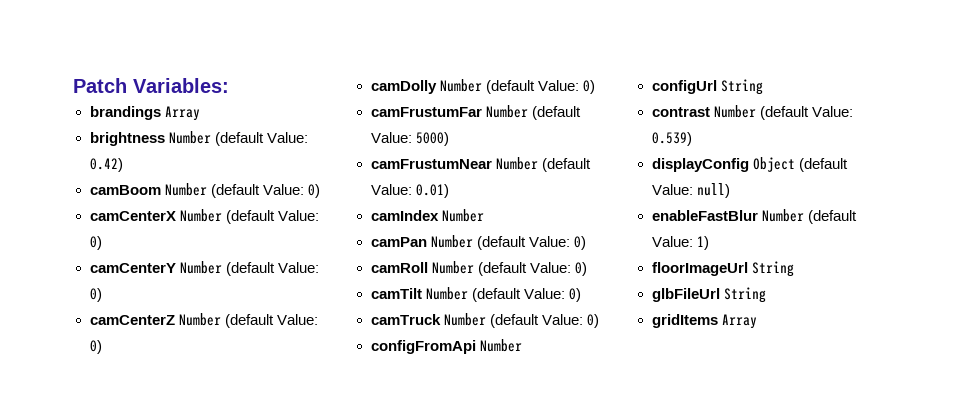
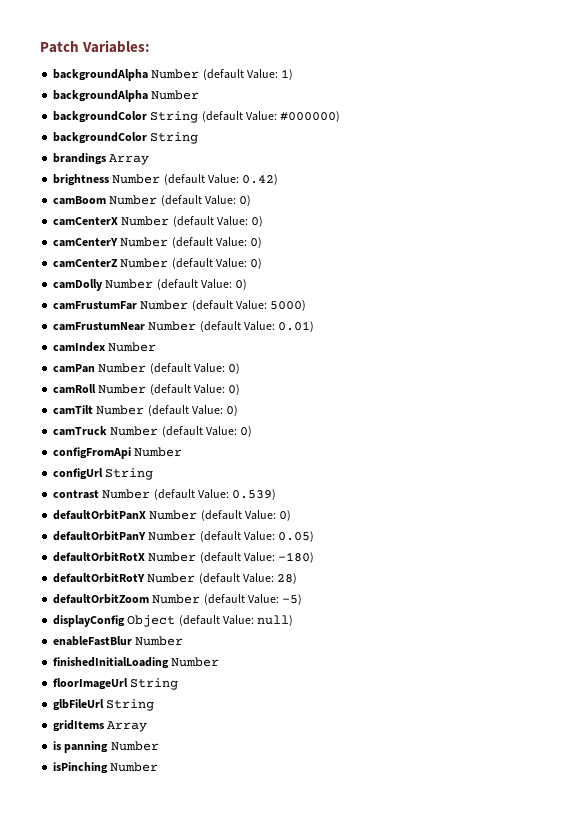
+ backgroundAlpha Number (default Value: 1)
+ backgroundAlpha Number
+ backgroundColor String (default Value: #000000)
+ backgroundColor String
+ defaultOrbitPanX Number (default Value: 0)
+ defaultOrbitPanY Number (default Value: 0.05)
+ defaultOrbitRotX Number (default Value: -180)
+ defaultOrbitRotY Number (default Value: 28)
+ defaultOrbitZoom Number (default Value: -5)
- enableFastBlur Number (default Value: 1)
+ enableFastBlur Number
+ finishedInitialLoading Number
+ is panning Number
+ isPinching Number

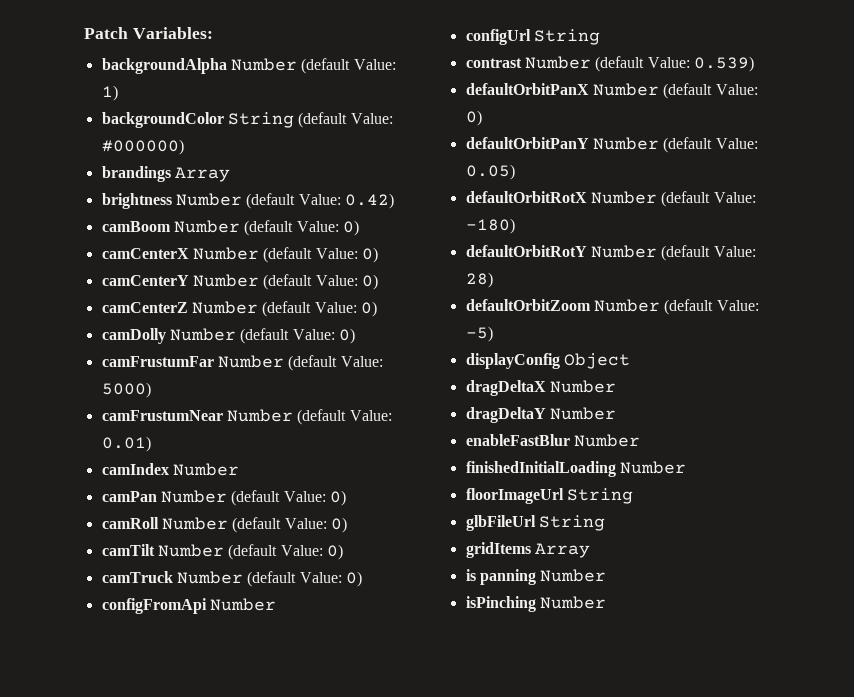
  backgroundAlpha Number (default Value: 1)
- backgroundAlpha Number
  backgroundColor String (default Value: #000000)
- backgroundColor String
- displayConfig Object (default Value: null)
+ displayConfig Object
+ dragDeltaX Number
+ dragDeltaY Number

